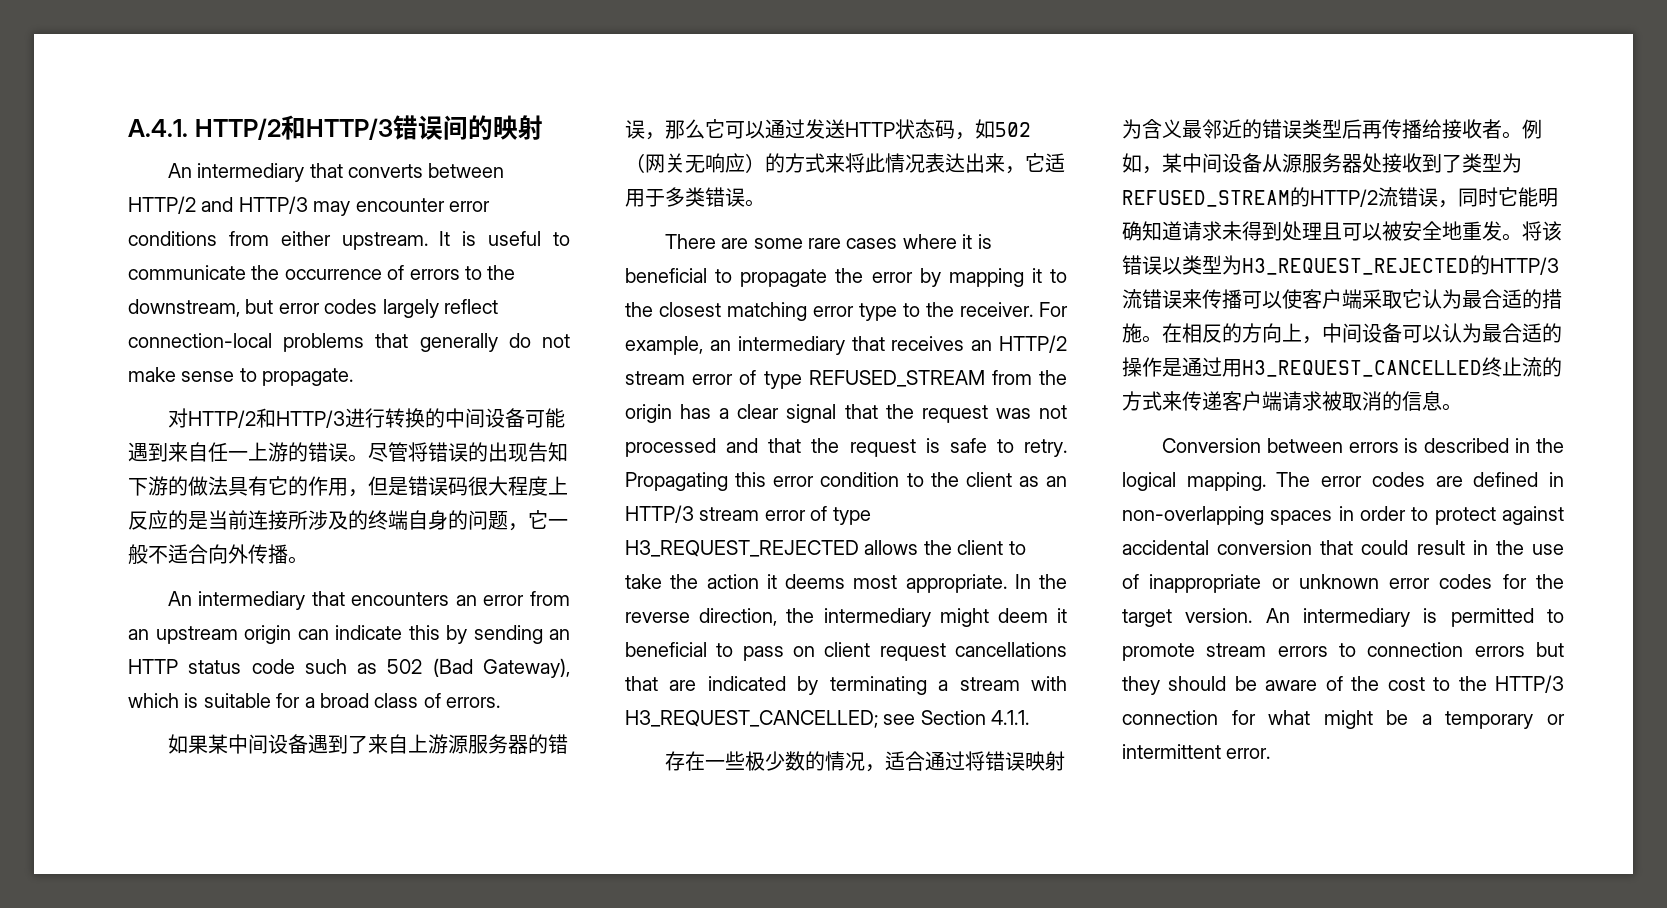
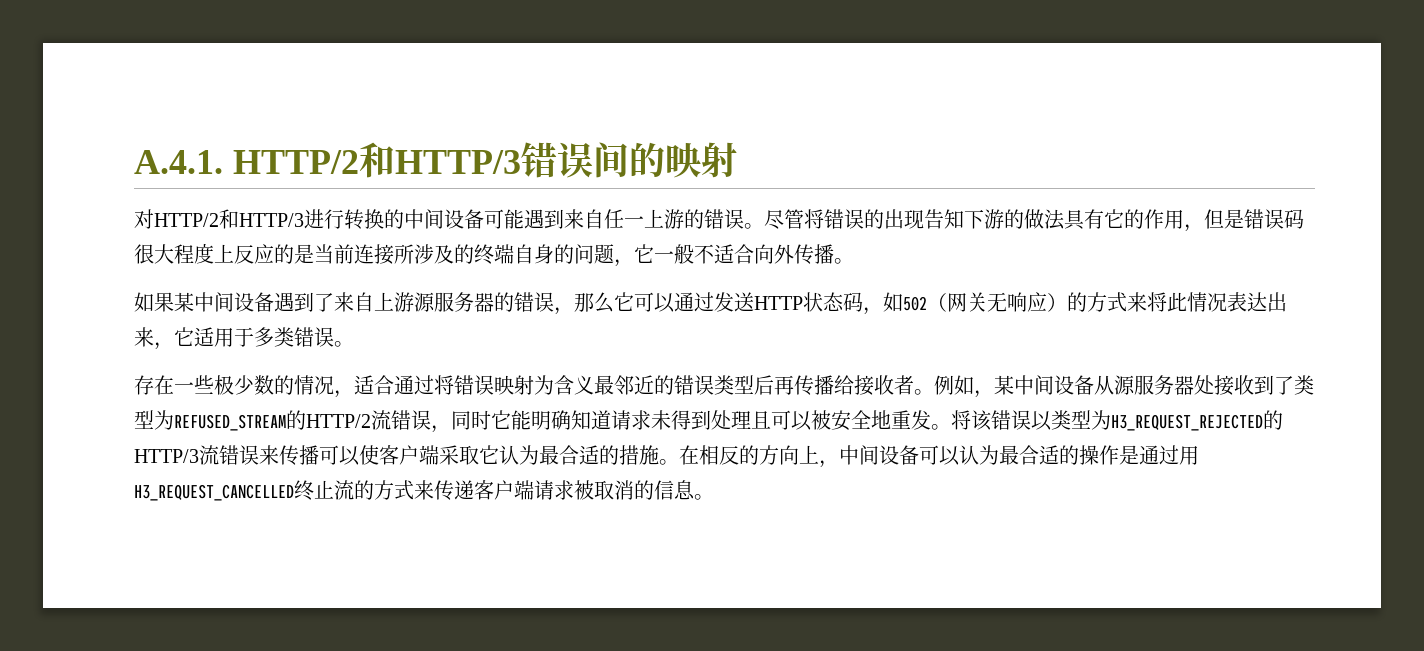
- An intermediary that converts between HTTP/2 and HTTP/3 may encounter error conditions from either upstream. It is useful to communicate the occurrence of errors to the downstream, but error codes largely reflect connection-local problems that generally do not make sense to propagate.
- An intermediary that encounters an error from an upstream origin can indicate this by sending an HTTP status code such as 502 (Bad Gateway), which is suitable for a broad class of errors.
- There are some rare cases where it is beneficial to propagate the error by mapping it to the closest matching error type to the receiver. For example, an intermediary that receives an HTTP/2 stream error of type REFUSED_STREAM from the origin has a clear signal that the request was not processed and that the request is safe to retry. Propagating this error condition to the client as an HTTP/3 stream error of type H3_REQUEST_REJECTED allows the client to take the action it deems most appropriate. In the reverse direction, the intermediary might deem it beneficial to pass on client request cancellations that are indicated by terminating a stream with H3_REQUEST_CANCELLED; see Section 4.1.1.
- Conversion between errors is described in the logical mapping. The error codes are defined in non-overlapping spaces in order to protect against accidental conversion that could result in the use of inappropriate or unknown error codes for the target version. An intermediary is permitted to promote stream errors to connection errors but they should be aware of the cost to the HTTP/3 connection for what might be a temporary or intermittent error.

